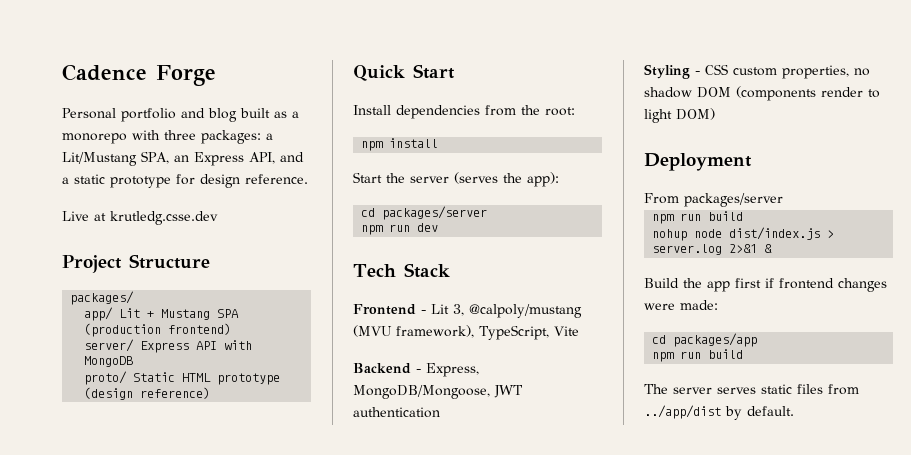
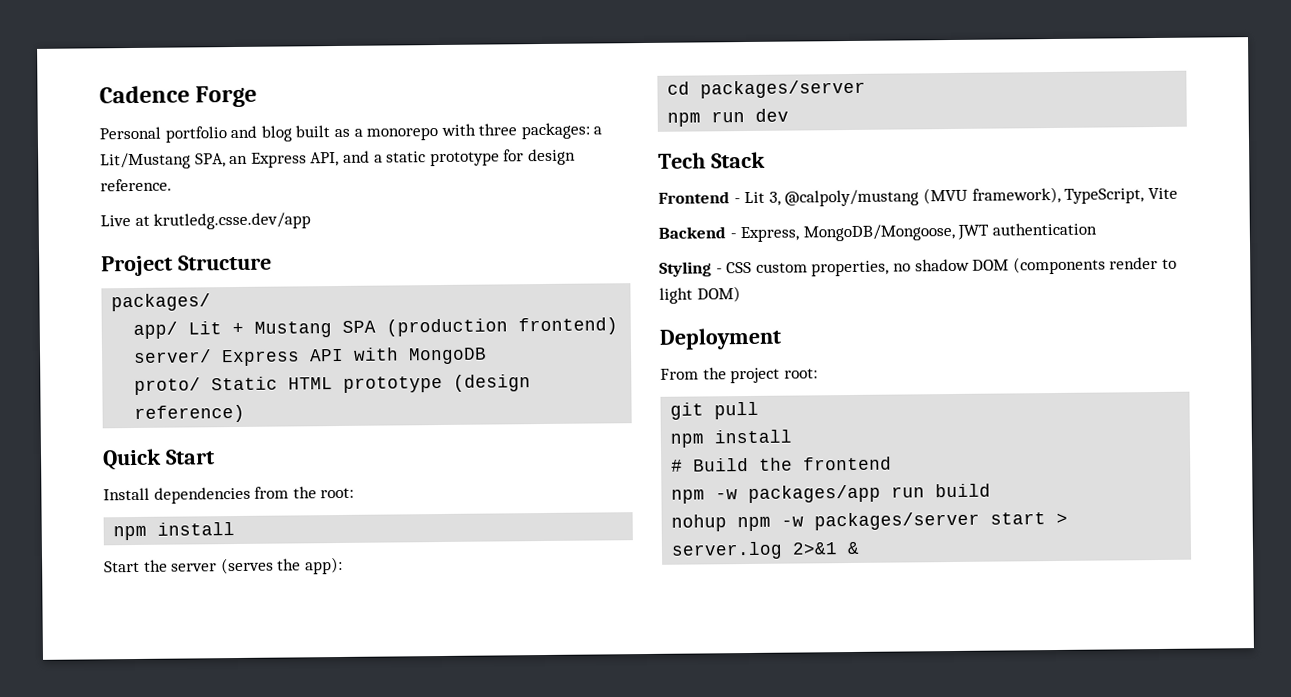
- Live at krutledg.csse.dev
+ Live at krutledg.csse.dev/app
- From packages/server
- npm run build
+ From the project root:
+ git pull
+ npm install
+ # Build the frontend
+ npm -w packages/app run build
- nohup node dist/index.js > server.log 2>&1 &
+ nohup npm -w packages/server start > server.log 2>&1 &
- Build the app first if frontend changes were made:
- cd packages/app
- npm run build
- The server serves static files from ../app/dist by default.

